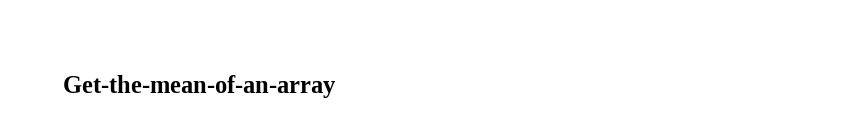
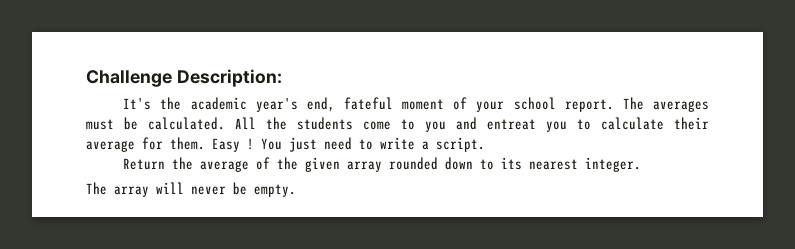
- Get-the-mean-of-an-array
+ Challenge Description:
+ It's the academic year's end, fateful moment of your school report. The averages must be calculated. All the students come to you and entreat you to calculate their average for them. Easy ! You just need to write a script.
+ Return the average of the given array rounded down to its nearest integer.
+ The array will never be empty.

